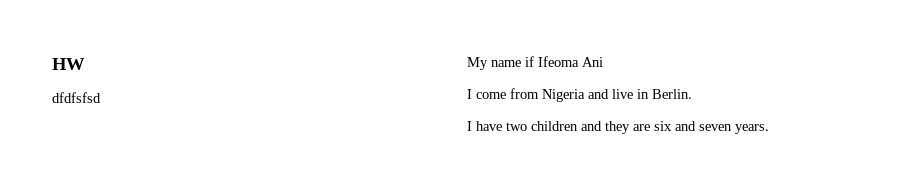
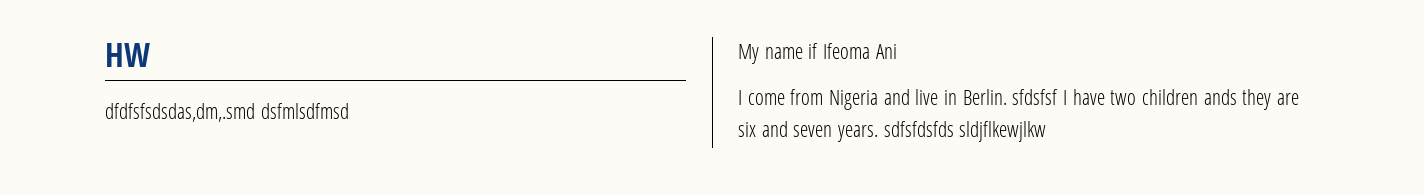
- dfdfsfsd
+ dfdfsfsdsdas,dm,.smd dsfmlsdfmsd
- I come from Nigeria and live in Berlin.
- I have two children and they are six and seven years.
+ I come from Nigeria and live in Berlin. sfdsfsf I have two children ands they are six and seven years. sdfsfdsfds sldjflkewjlkw

